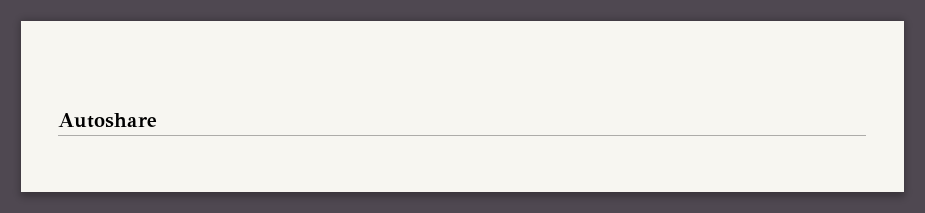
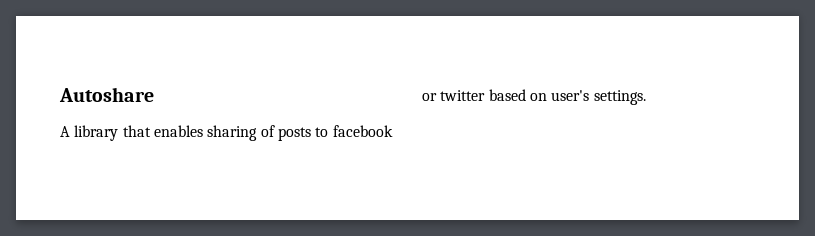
+ A library that enables sharing of posts to facebook or twitter based on user's settings.

